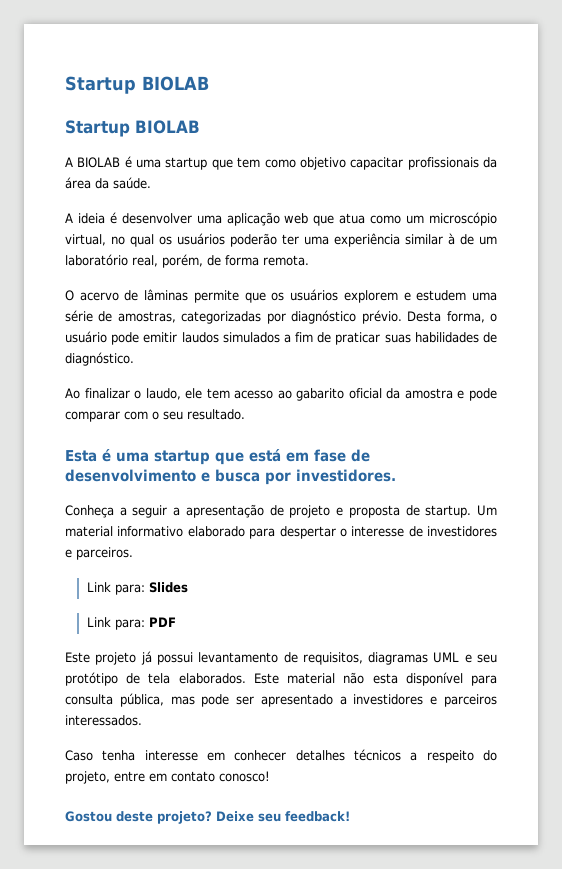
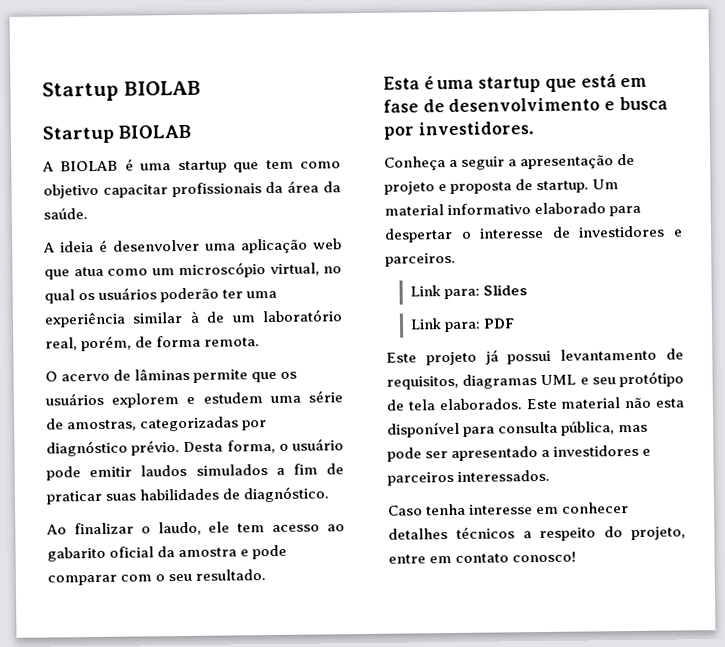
- Gostou deste projeto? Deixe seu feedback!

